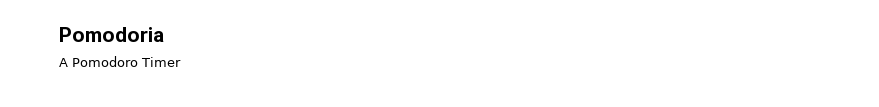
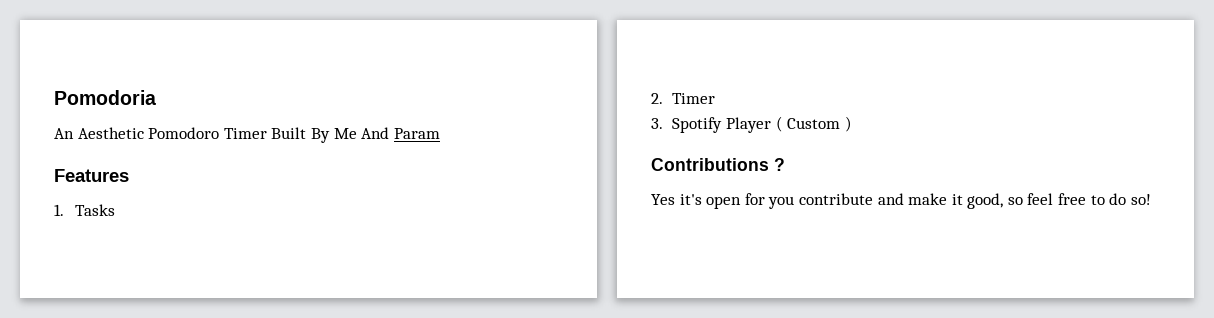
- A Pomodoro Timer
+ An Aesthetic Pomodoro Timer Built By Me And Param
+ Features
+ 1. Tasks
+ 2. Timer
+ 3. Spotify Player ( Custom )
+ Contributions ?
+ Yes it's open for you contribute and make it good, so feel free to do so!

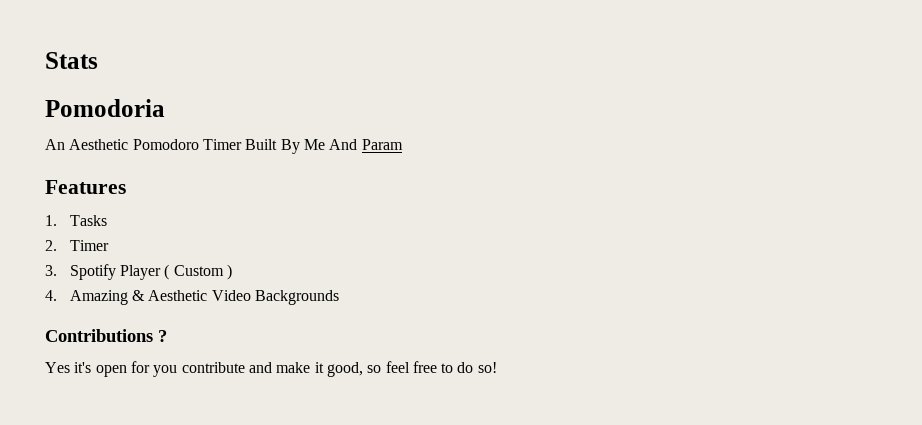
+ Stats
+ 4. Amazing & Aesthetic Video Backgrounds

